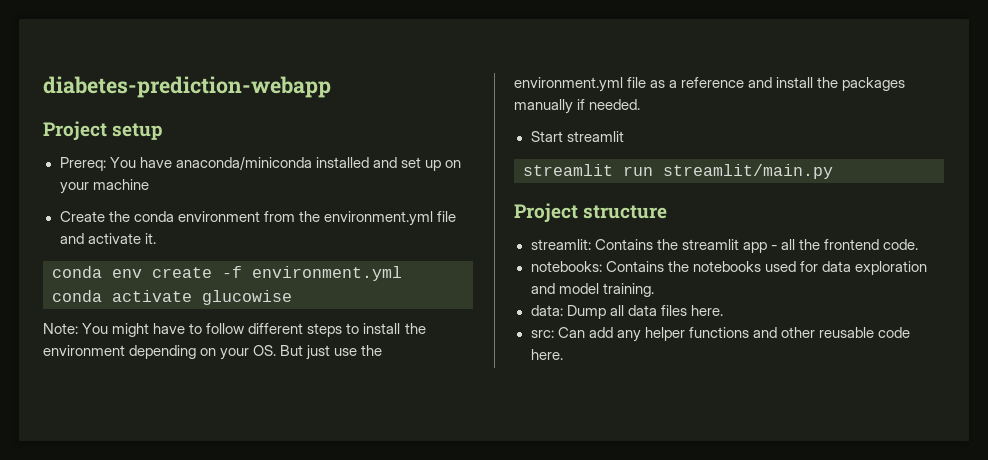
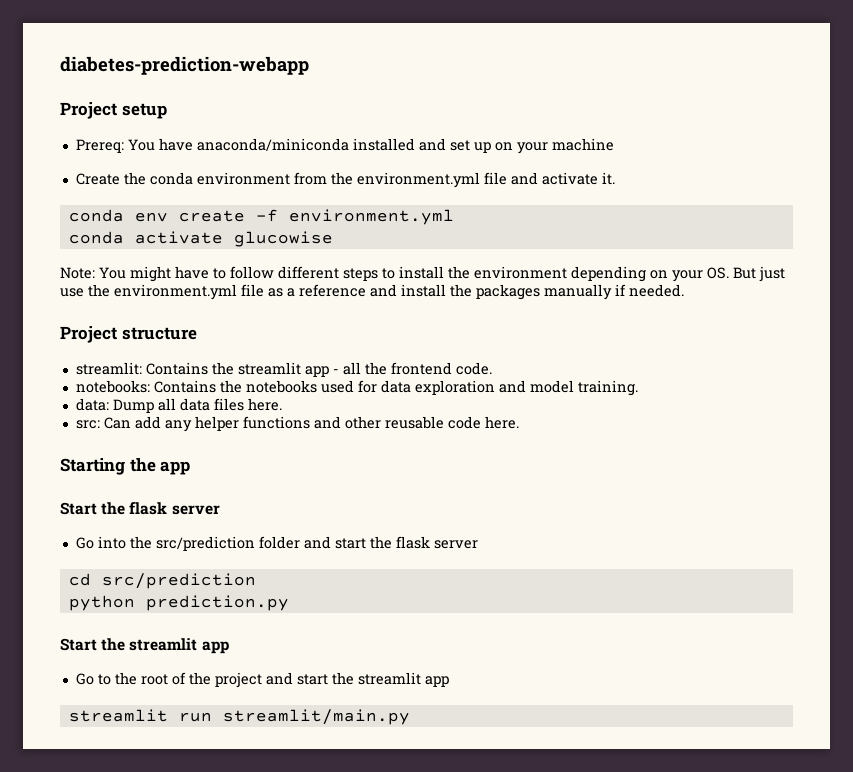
- Start streamlit
- streamlit run streamlit/main.py
+ Starting the app
+ Start the flask server
+ Go into the src/prediction folder and start the flask server
+ cd src/prediction
+ python prediction.py
+ Start the streamlit app
+ Go to the root of the project and start the streamlit app
+ streamlit run streamlit/main.py

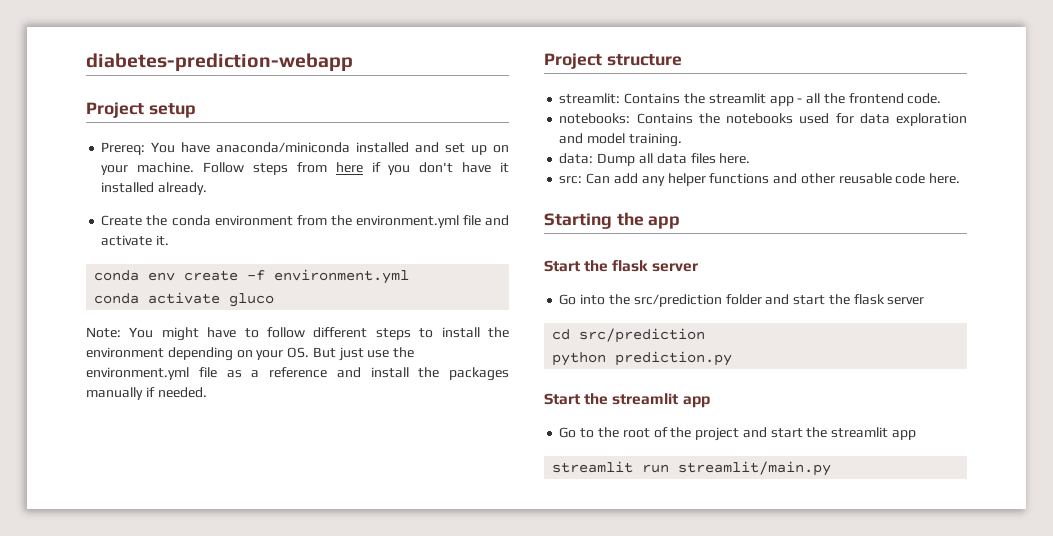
- Prereq: You have anaconda/miniconda installed and set up on your machine
+ Prereq: You have anaconda/miniconda installed and set up on your machine. Follow steps from here if you don't have it installed already.
- conda activate glucowise
+ conda activate gluco

